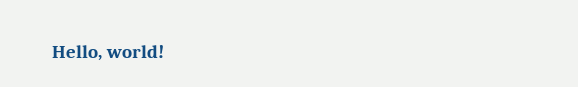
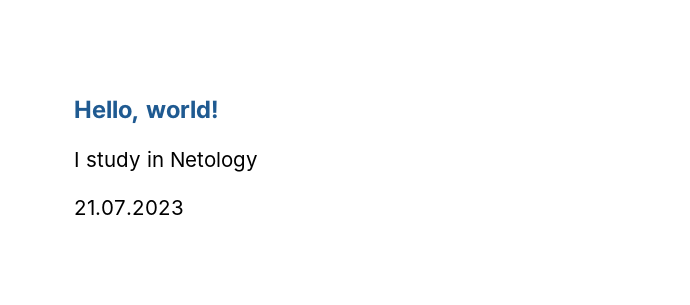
+ I study in Netology
+ 21.07.2023

